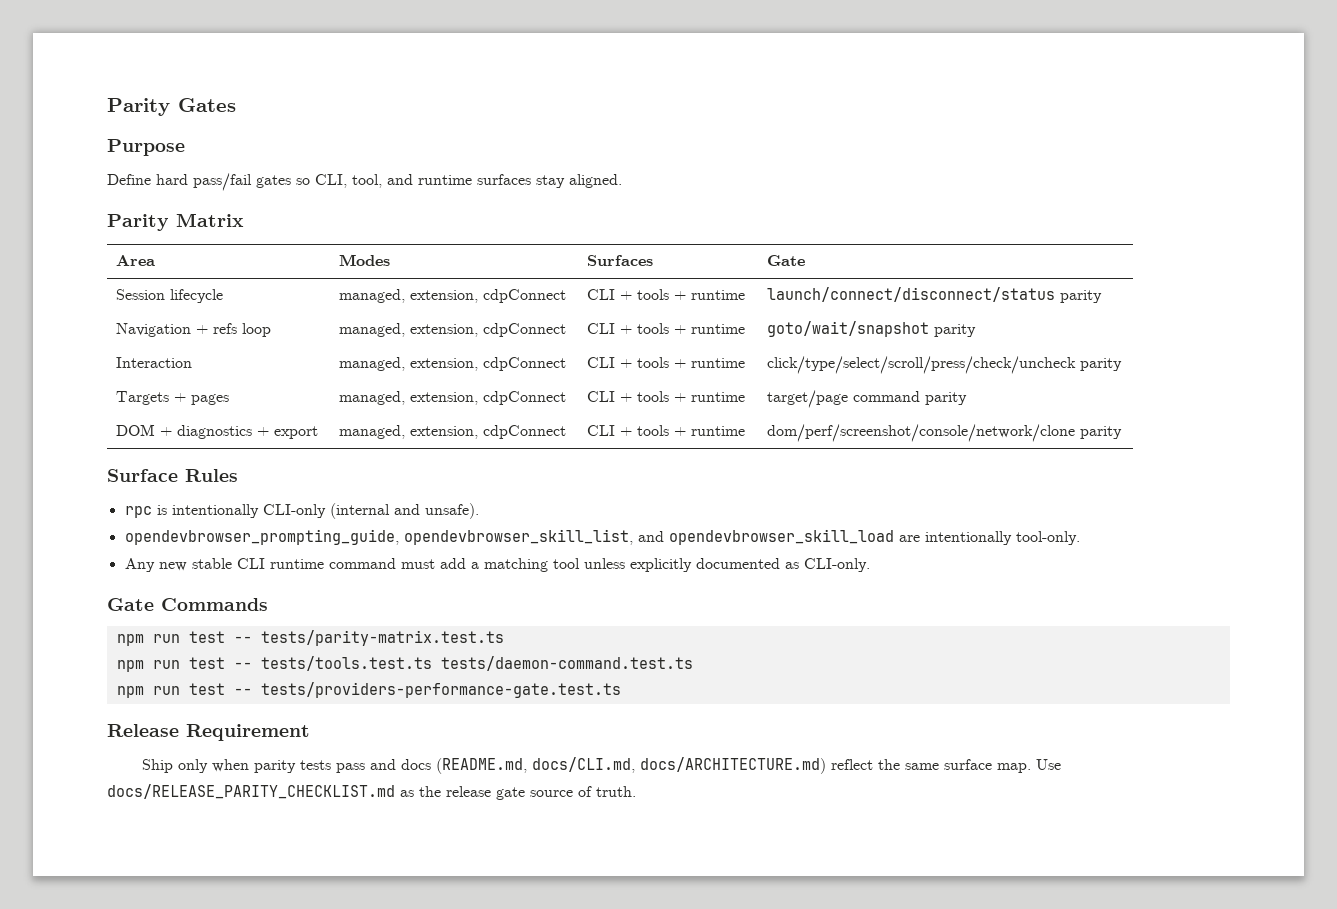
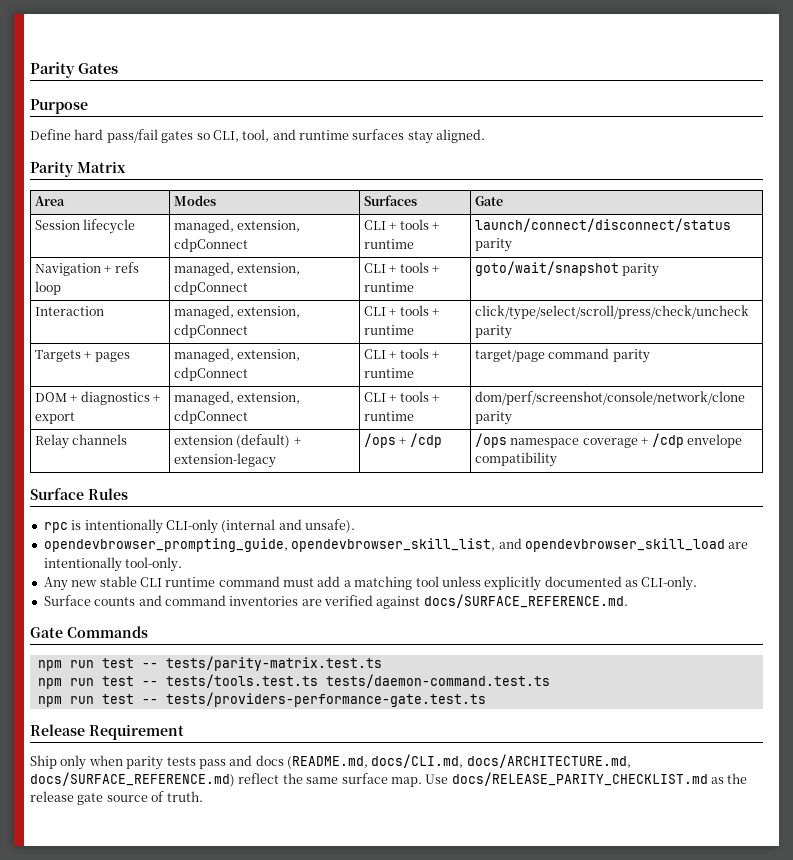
+ Relay channels | extension (default) + extension-legacy | /ops + /cdp | /ops namespace coverage + /cdp envelope compatibility
+ Surface counts and command inventories are verified against docs/SURFACE_REFERENCE.md.
- Ship only when parity tests pass and docs (README.md, docs/CLI.md, docs/ARCHITECTURE.md) reflect the same surface map.
+ Ship only when parity tests pass and docs (README.md, docs/CLI.md, docs/ARCHITECTURE.md, docs/SURFACE_REFERENCE.md) reflect the same surface map.

